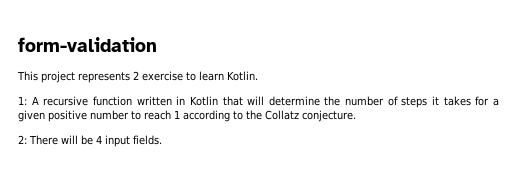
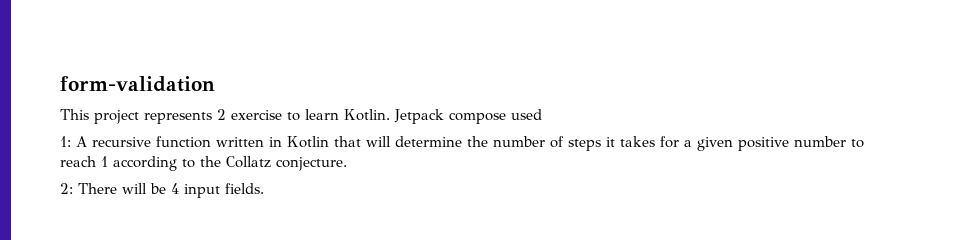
+ Jetpack compose used

